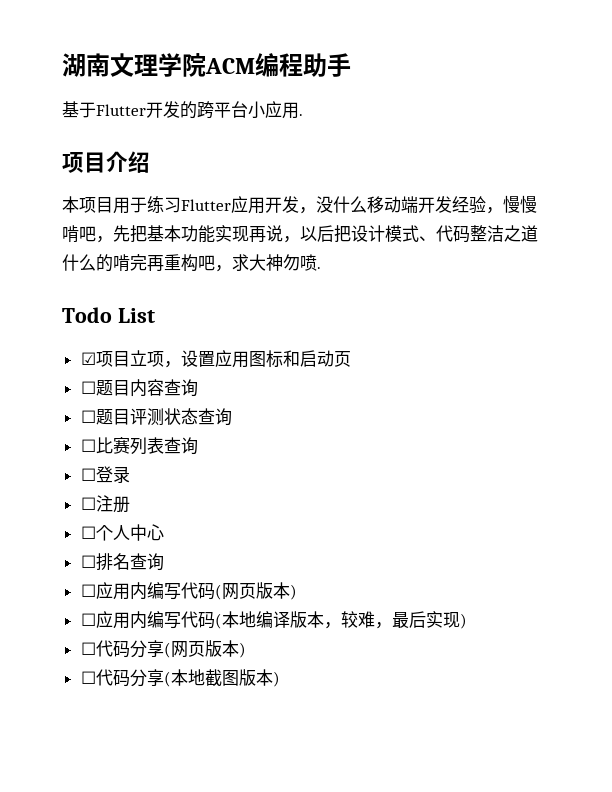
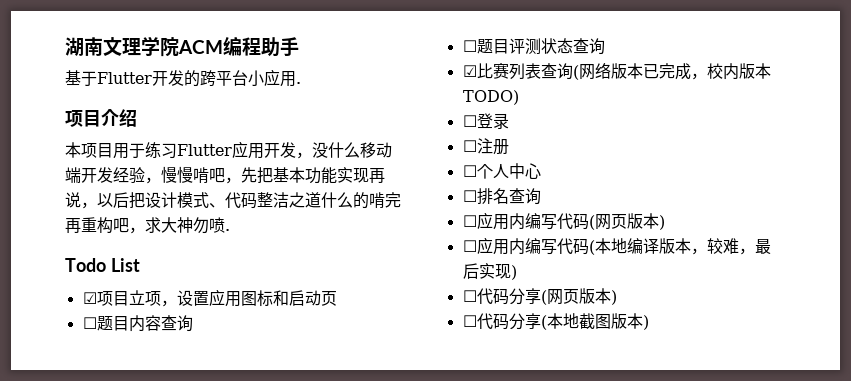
- ☐比赛列表查询
+ ☑比赛列表查询(网络版本已完成，校内版本TODO)

